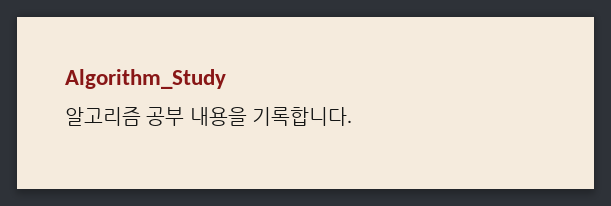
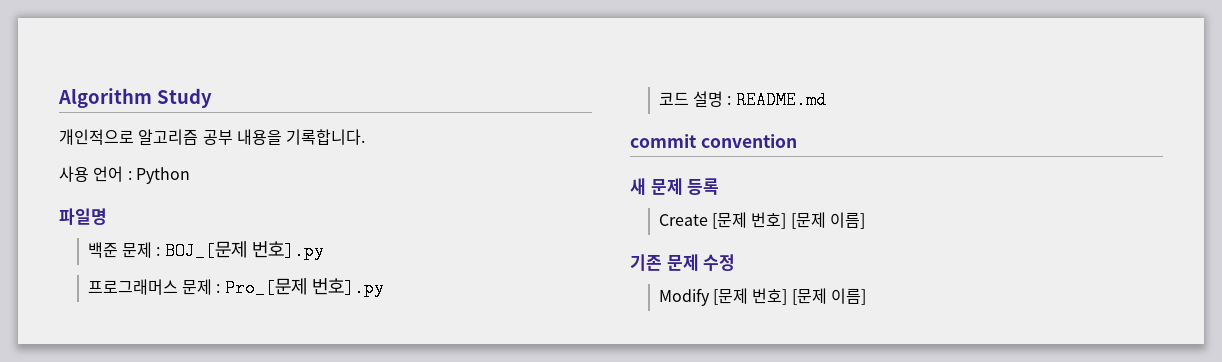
- Algorithm_Study
- 알고리즘 공부 내용을 기록합니다.
+ Algorithm Study
+ 개인적으로 알고리즘 공부 내용을 기록합니다.
+ 사용 언어 : Python
+ 파일명
+ 백준 문제 : BOJ_[문제 번호].py
+ 프로그래머스 문제 : Pro_[문제 번호].py
+ 코드 설명 : README.md
+ commit convention
+ 새 문제 등록
+ Create [문제 번호] [문제 이름]
+ 기존 문제 수정
+ Modify [문제 번호] [문제 이름]

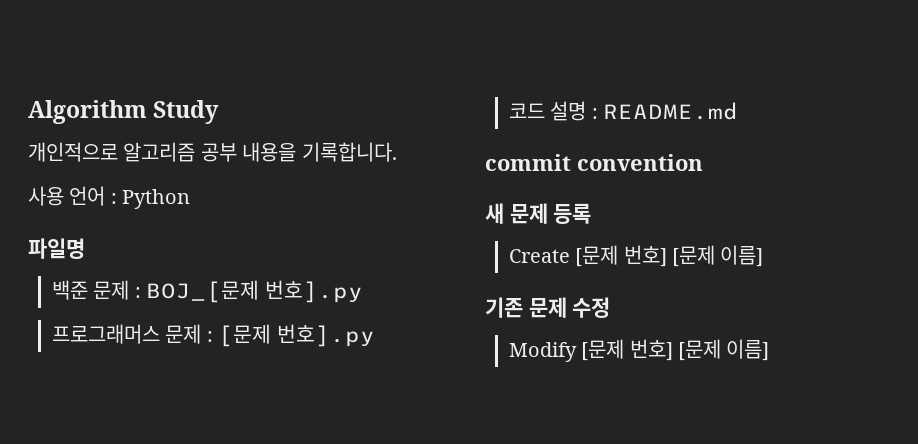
- 프로그래머스 문제 : Pro_[문제 번호].py
+ 프로그래머스 문제 : [문제 번호].py

